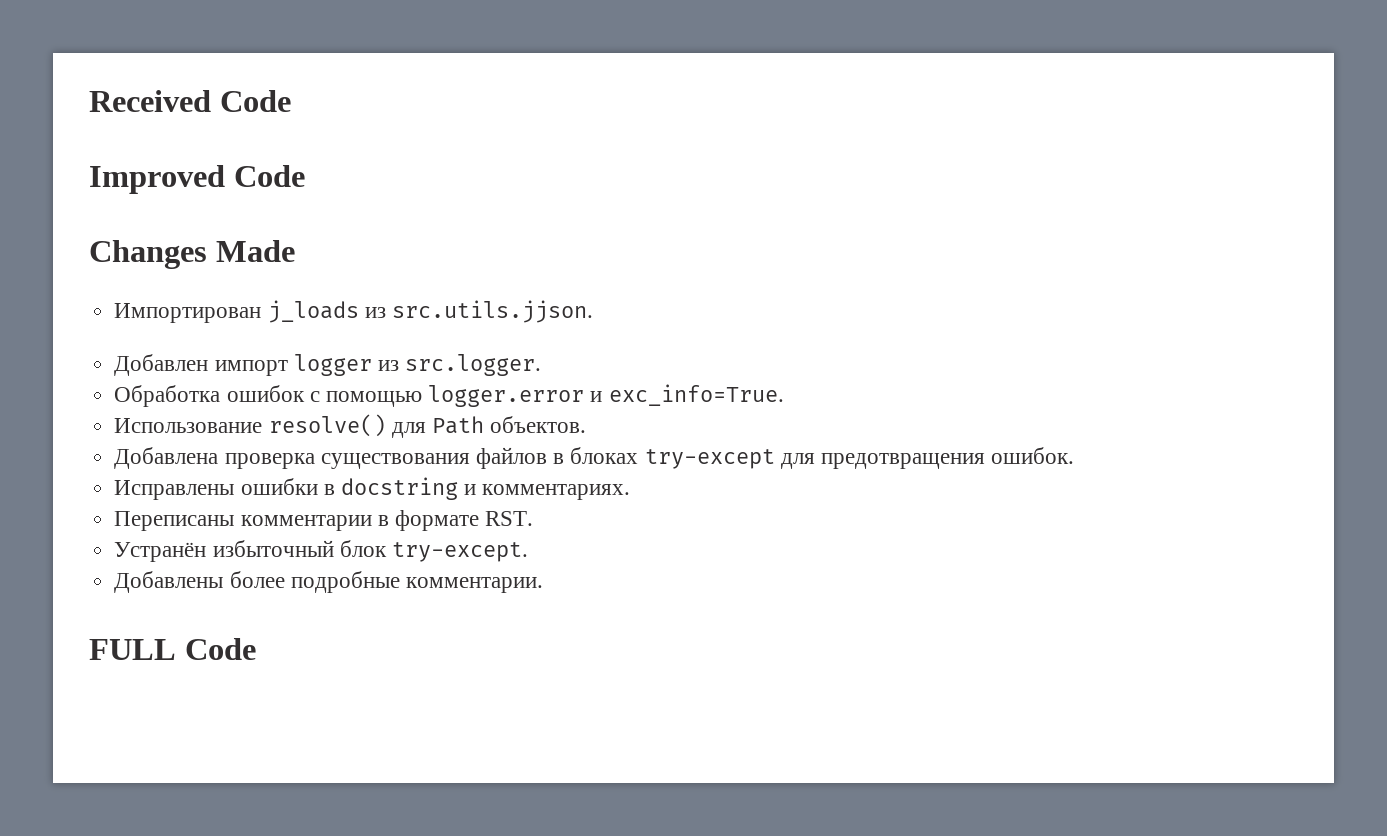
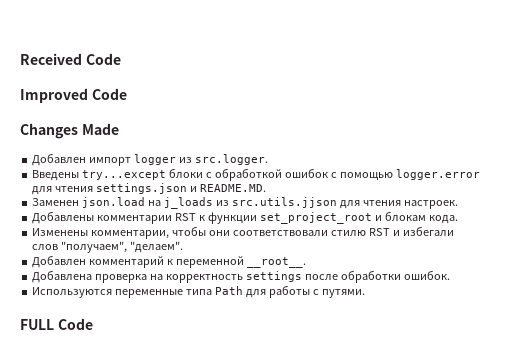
- Импортирован j_loads из src.utils.jjson.
- Обработка ошибок с помощью logger.error и exc_info=True.
- Использование resolve() для Path объектов.
- Добавлена проверка существования файлов в блоках try-except для предотвращения ошибок.
- Исправлены ошибки в docstring и комментариях.
- Переписаны комментарии в формате RST.
- Устранён избыточный блок try-except.
- Добавлены более подробные комментарии.
+ Введены try...except блоки с обработкой ошибок с помощью logger.error для чтения settings.json и README.MD.
+ Заменен json.load на j_loads из src.utils.jjson для чтения настроек.
+ Добавлены комментарии RST к функции set_project_root и блокам кода.
+ Изменены комментарии, чтобы они соответствовали стилю RST и избегали слов "получаем", "делаем".
+ Добавлен комментарий к переменной __root__.
+ Добавлена проверка на корректность settings после обработки ошибок.
+ Используются переменные типа Path для работы с путями.

